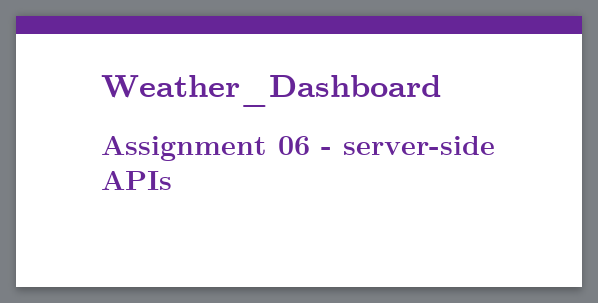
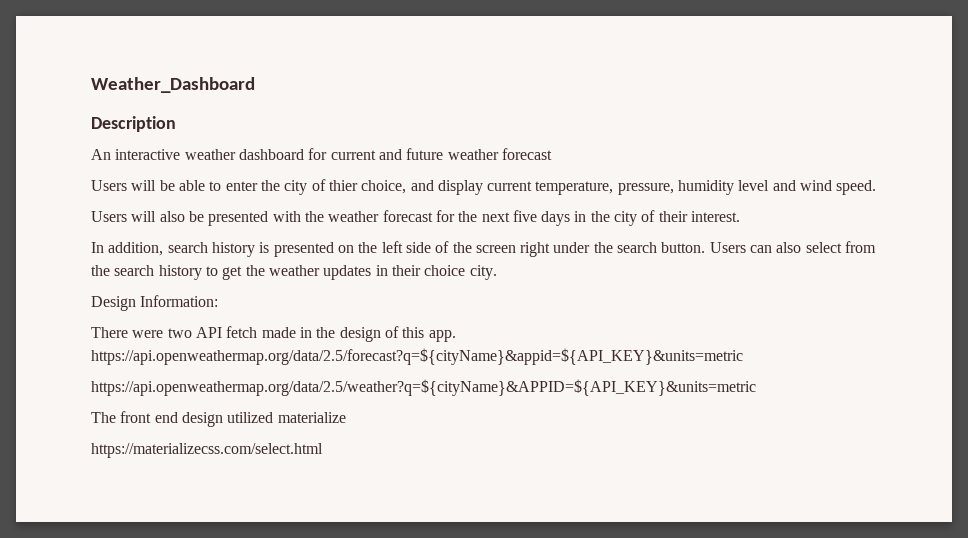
- Assignment 06 - server-side APIs
+ Description
+ An interactive weather dashboard for current and future weather forecast
+ Users will be able to enter the city of thier choice, and display current temperature, pressure, humidity level and wind speed.
+ Users will also be presented with the weather forecast for the next five days in the city of their interest.
+ In addition, search history is presented on the left side of the screen right under the search button. Users can also select from the search history to get the weather updates in their choice city.
+ Design Information:
+ There were two API fetch made in the design of this app. https://api.openweathermap.org/data/2.5/forecast?q=${cityName}&appid=${API_KEY}&units=metric
+ https://api.openweathermap.org/data/2.5/weather?q=${cityName}&APPID=${API_KEY}&units=metric
+ The front end design utilized materialize
+ https://materializecss.com/select.html

